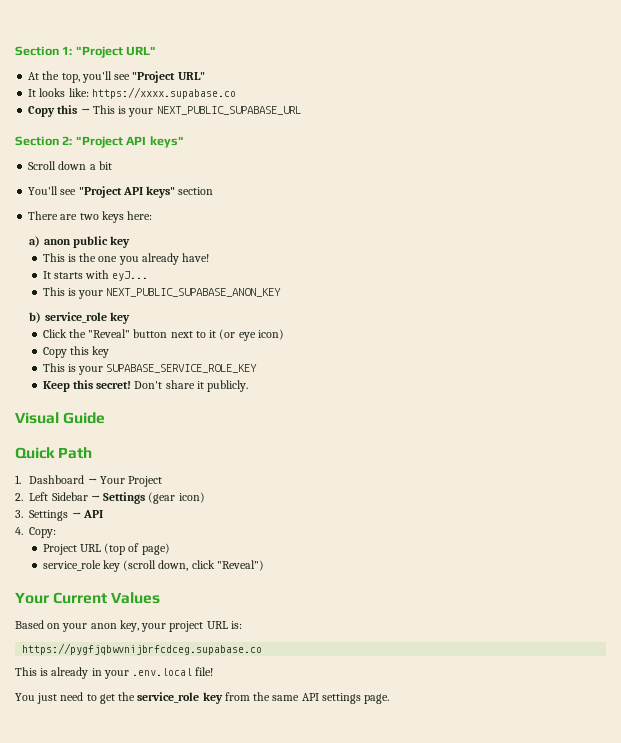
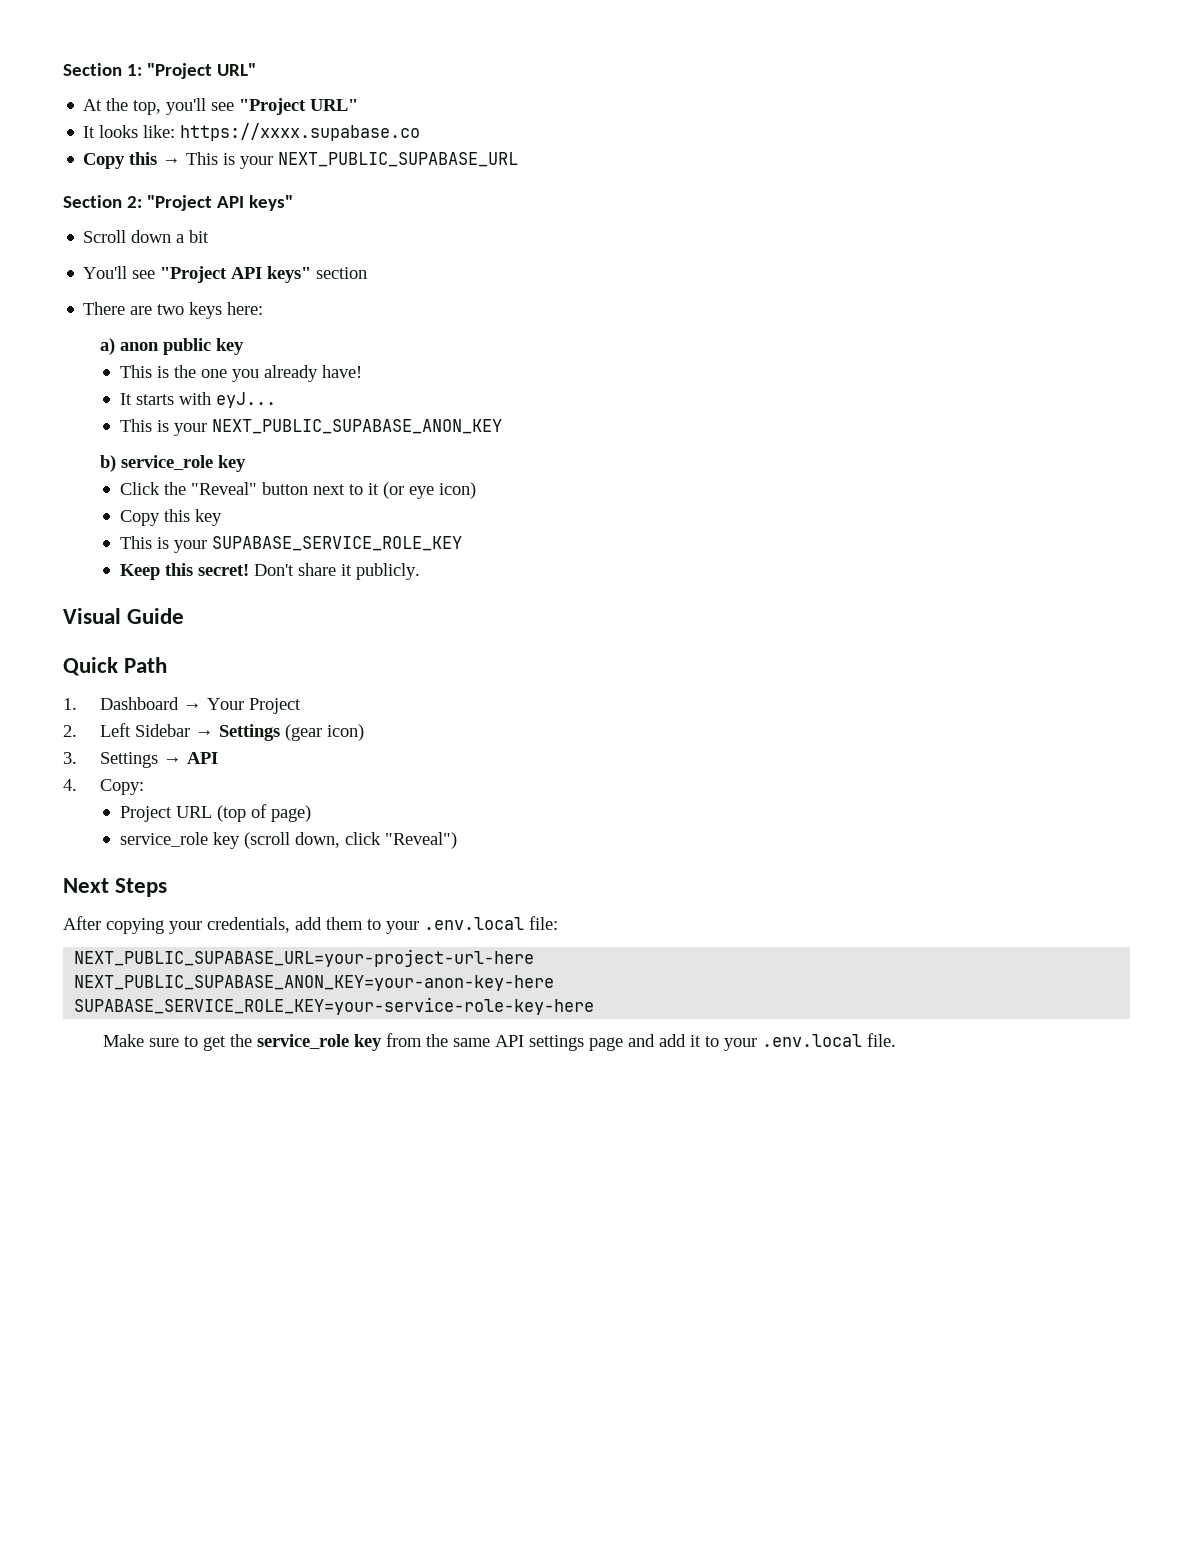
- Your Current Values
- Based on your anon key, your project URL is:
- https://pygfjqbwvnijbrfcdceg.supabase.co
- This is already in your .env.local file!
- You just need to get the service_role key from the same API settings page.
+ Next Steps
+ After copying your credentials, add them to your .env.local file:
+ NEXT_PUBLIC_SUPABASE_URL=your-project-url-here
+ NEXT_PUBLIC_SUPABASE_ANON_KEY=your-anon-key-here
+ SUPABASE_SERVICE_ROLE_KEY=your-service-role-key-here
+ Make sure to get the service_role key from the same API settings page and add it to your .env.local file.

